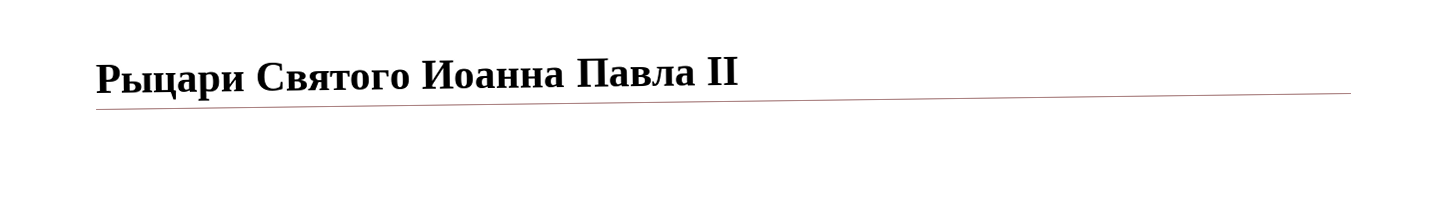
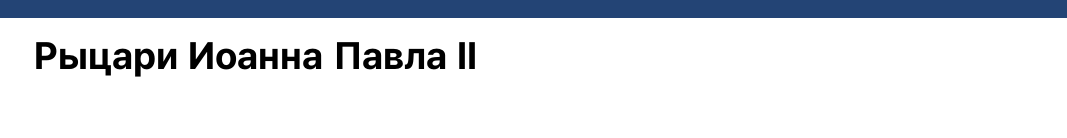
- Рыцари Святого Иоанна Павла II
+ Рыцари Иоанна Павла II

